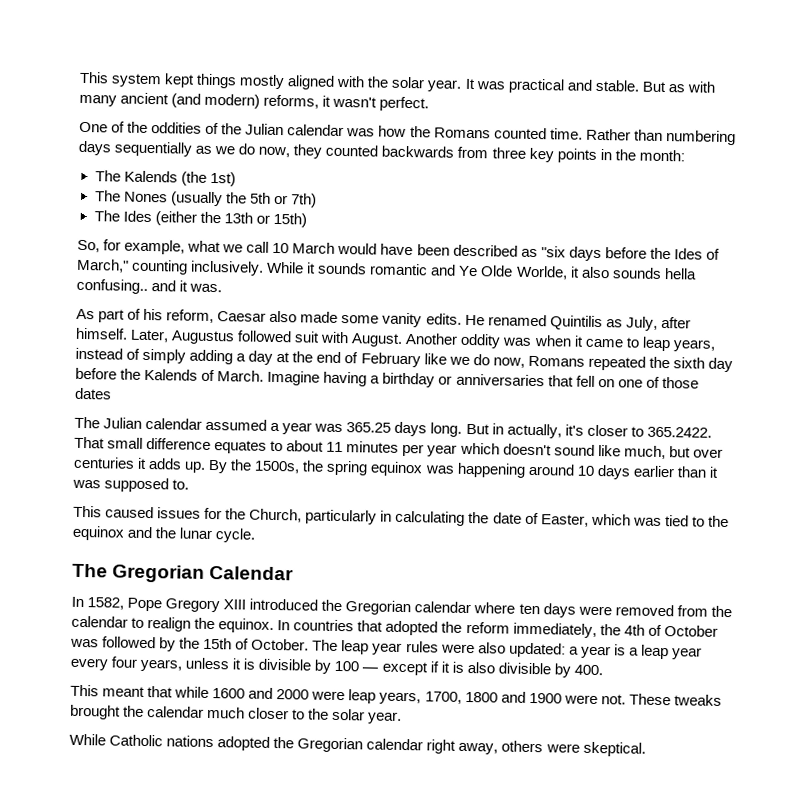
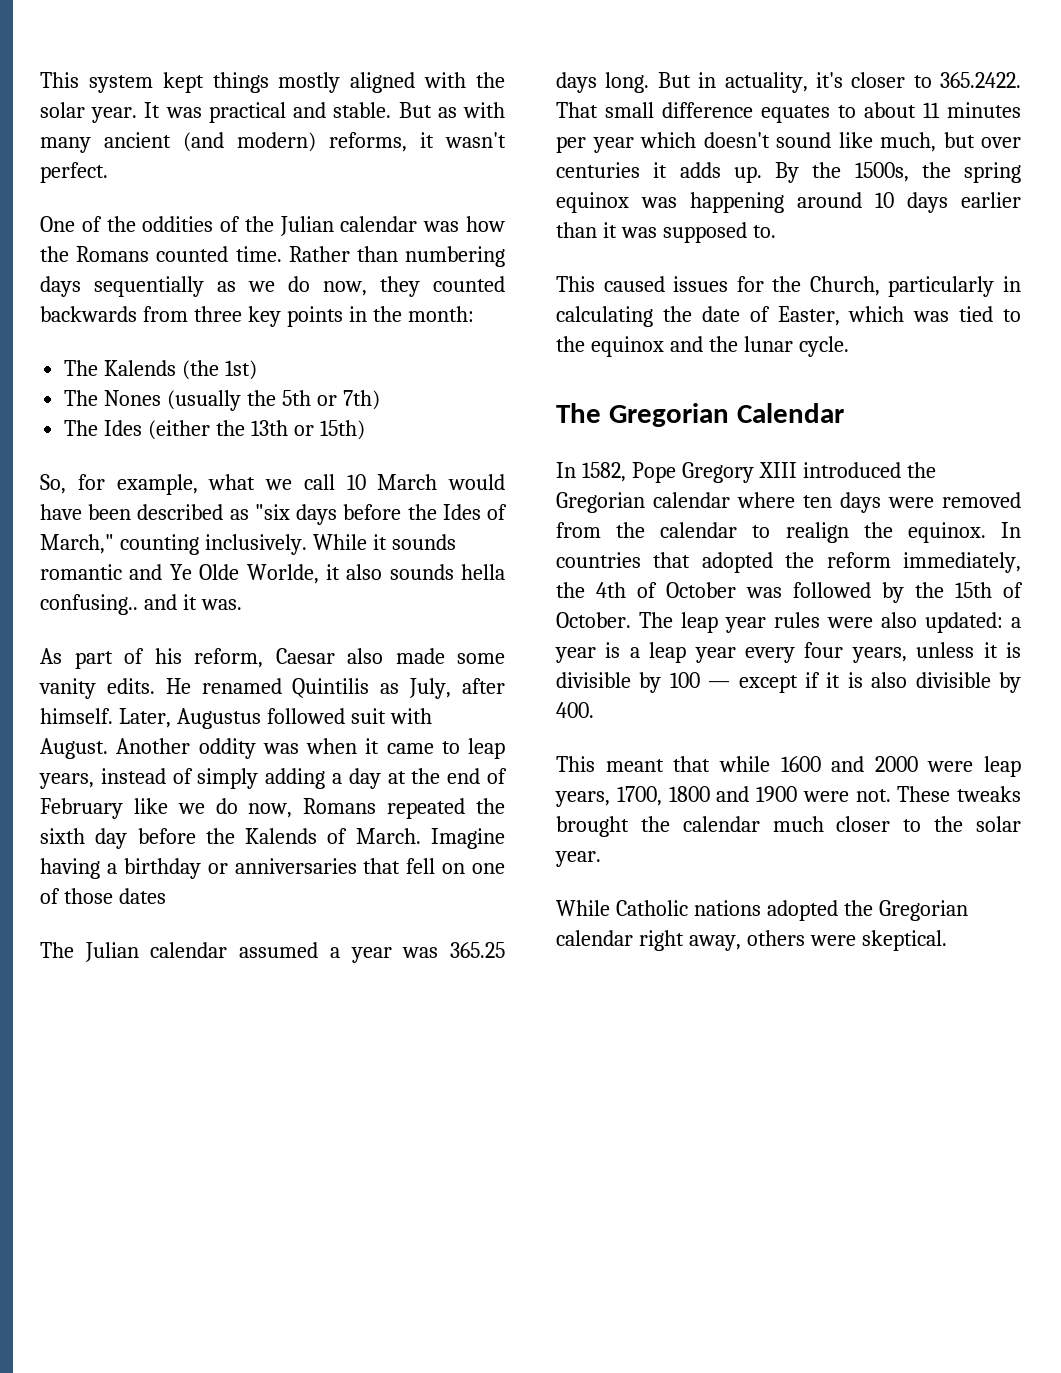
- But in actually, it's closer to 365.2422. That small difference equates to about 11 minutes per year which doesn't sound like much, but over centuries it adds up.
+ But in actuality, it's closer to 365.2422. That small difference equates to about 11 minutes per year which doesn't sound like much, but over centuries it adds up.

